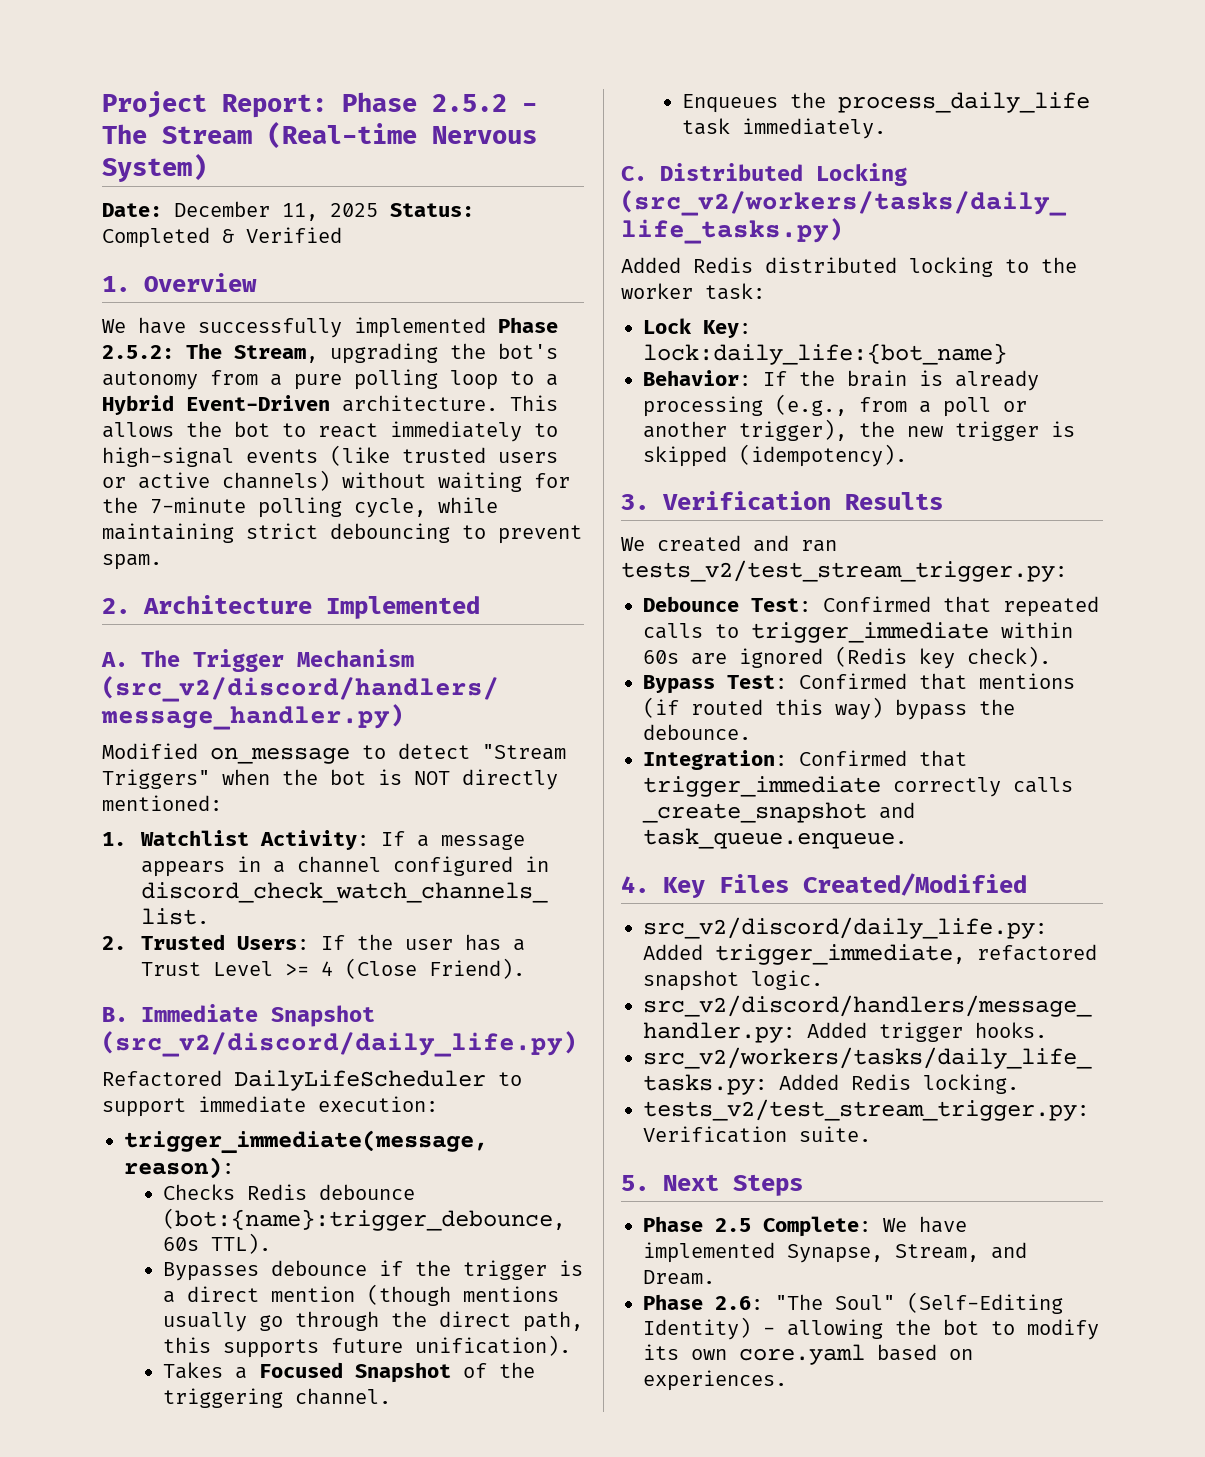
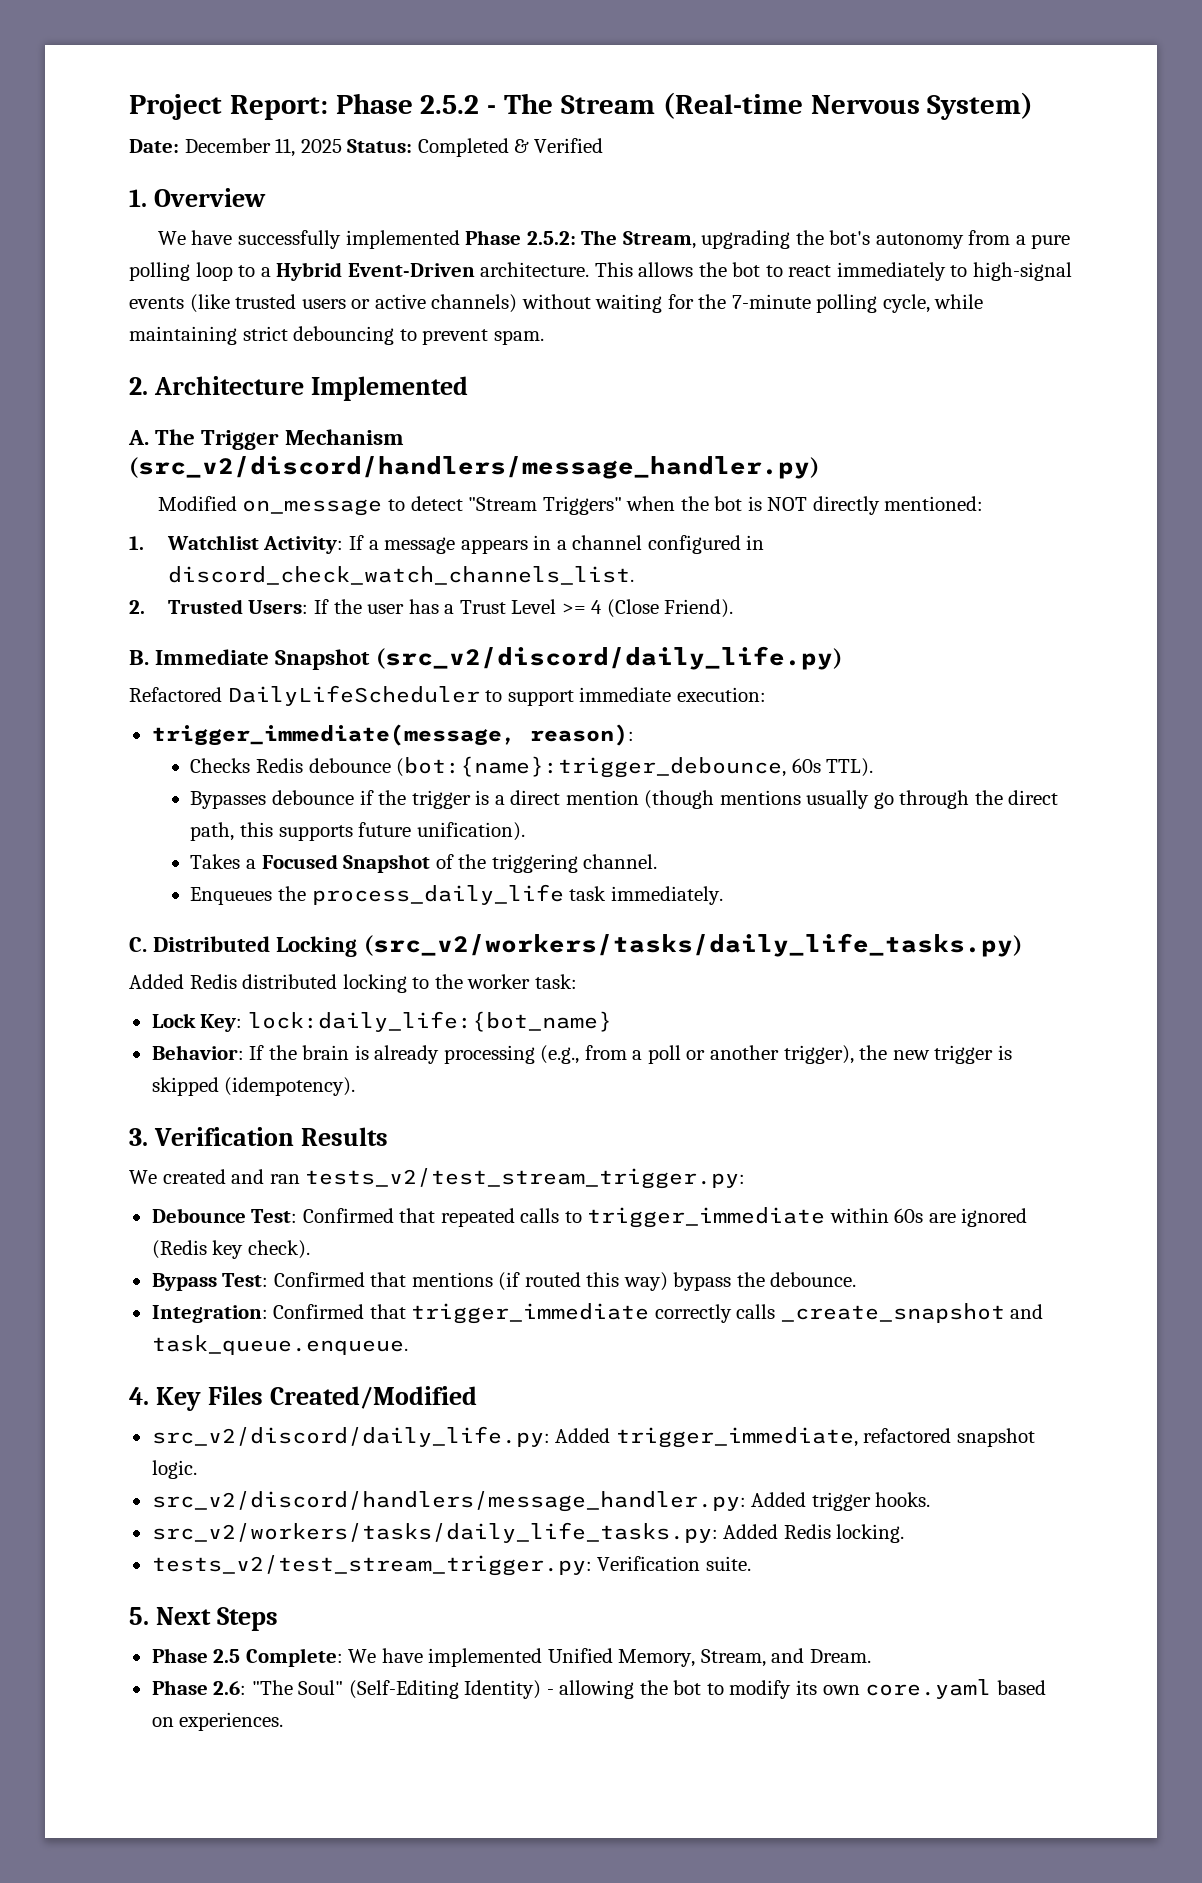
- Phase 2.5 Complete: We have implemented Synapse, Stream, and Dream.
+ Phase 2.5 Complete: We have implemented Unified Memory, Stream, and Dream.

